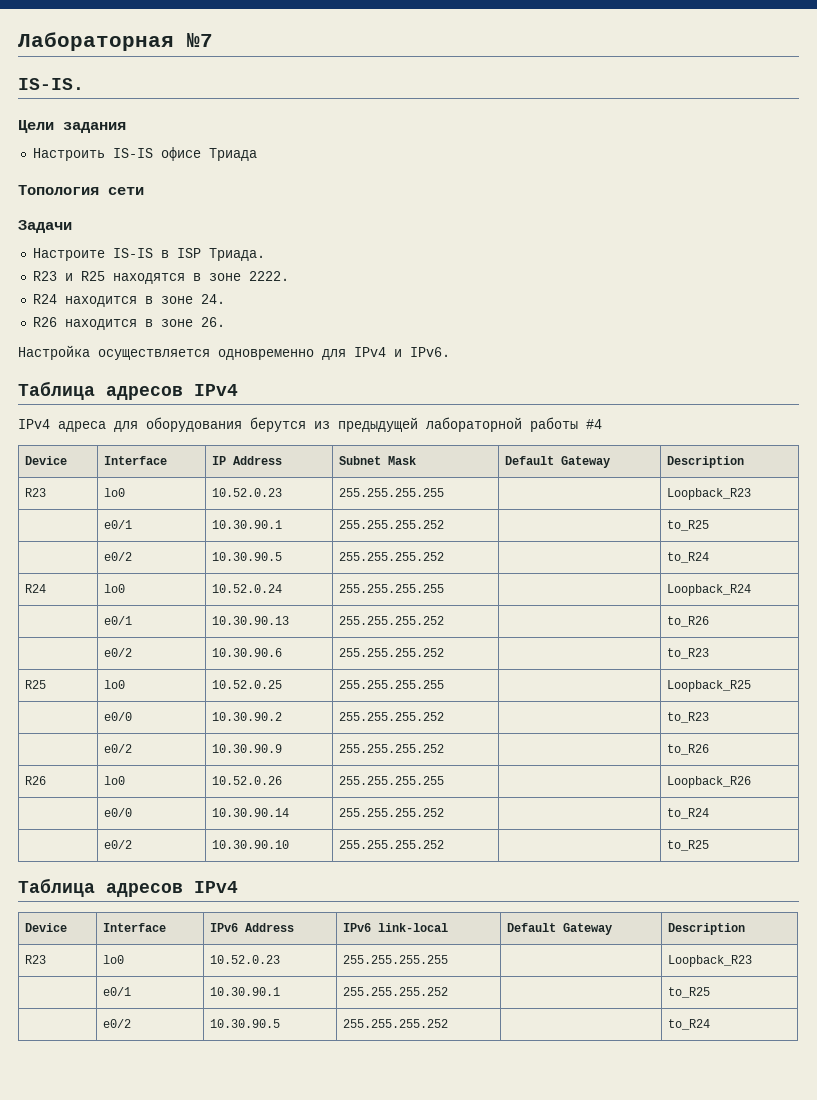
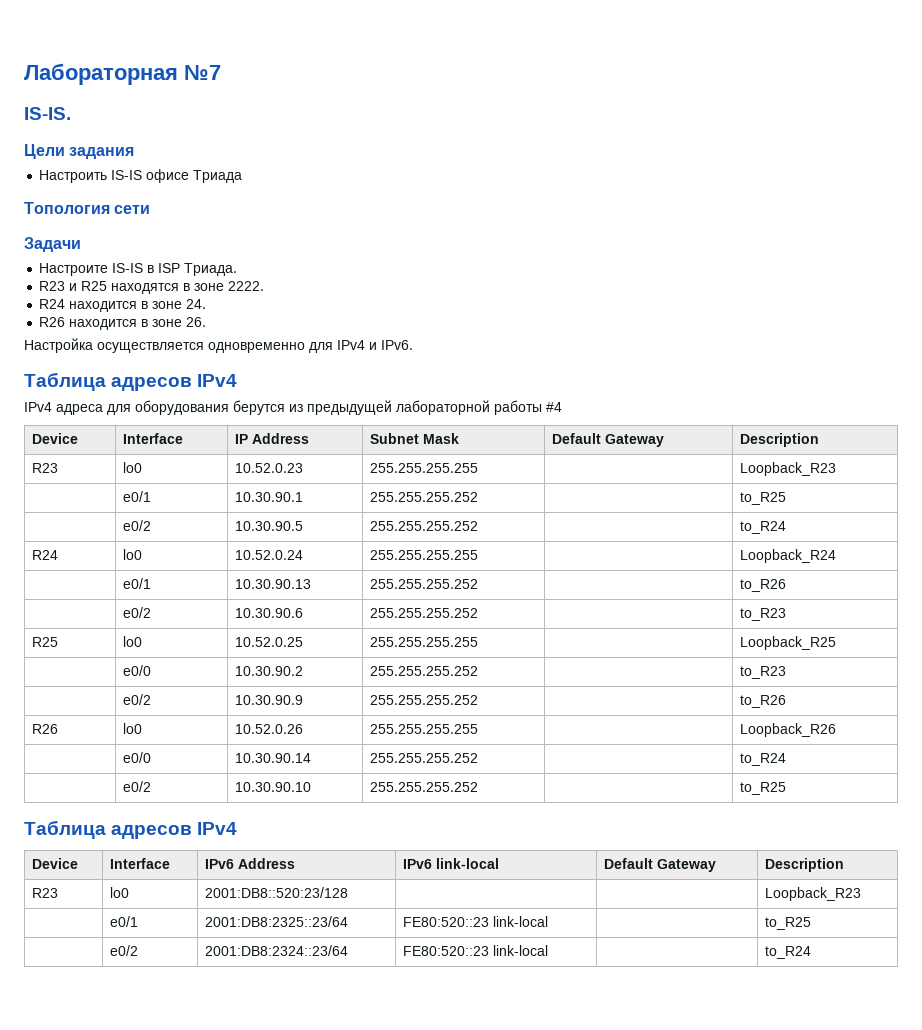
  Device | Interface | IPv6 Address | IPv6 link-local | Default Gateway | Description
- R23 | lo0 | 10.52.0.23 | 255.255.255.255 | | Loopback_R23
- | e0/1 | 10.30.90.1 | 255.255.255.252 | | to_R25
- | e0/2 | 10.30.90.5 | 255.255.255.252 | | to_R24
+ R23 | lo0 | 2001:DB8::520:23/128 | | | Loopback_R23
+ | e0/1 | 2001:DB8:2325::23/64 | FE80:520::23 link-local | | to_R25
+ | e0/2 | 2001:DB8:2324::23/64 | FE80:520::23 link-local | | to_R24

